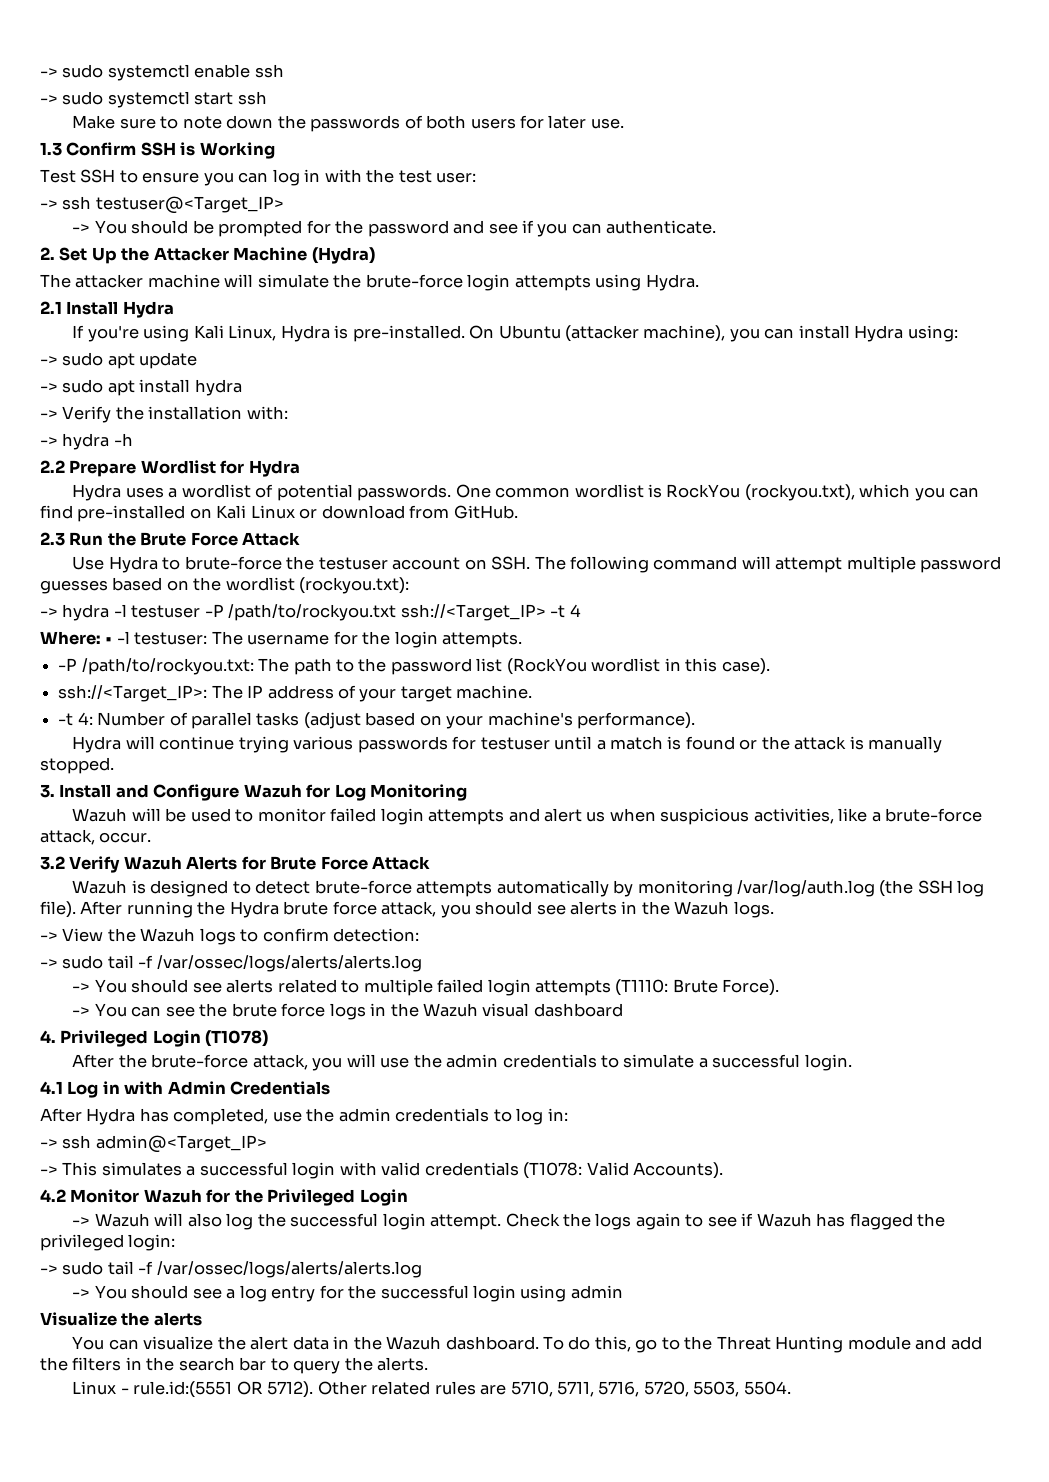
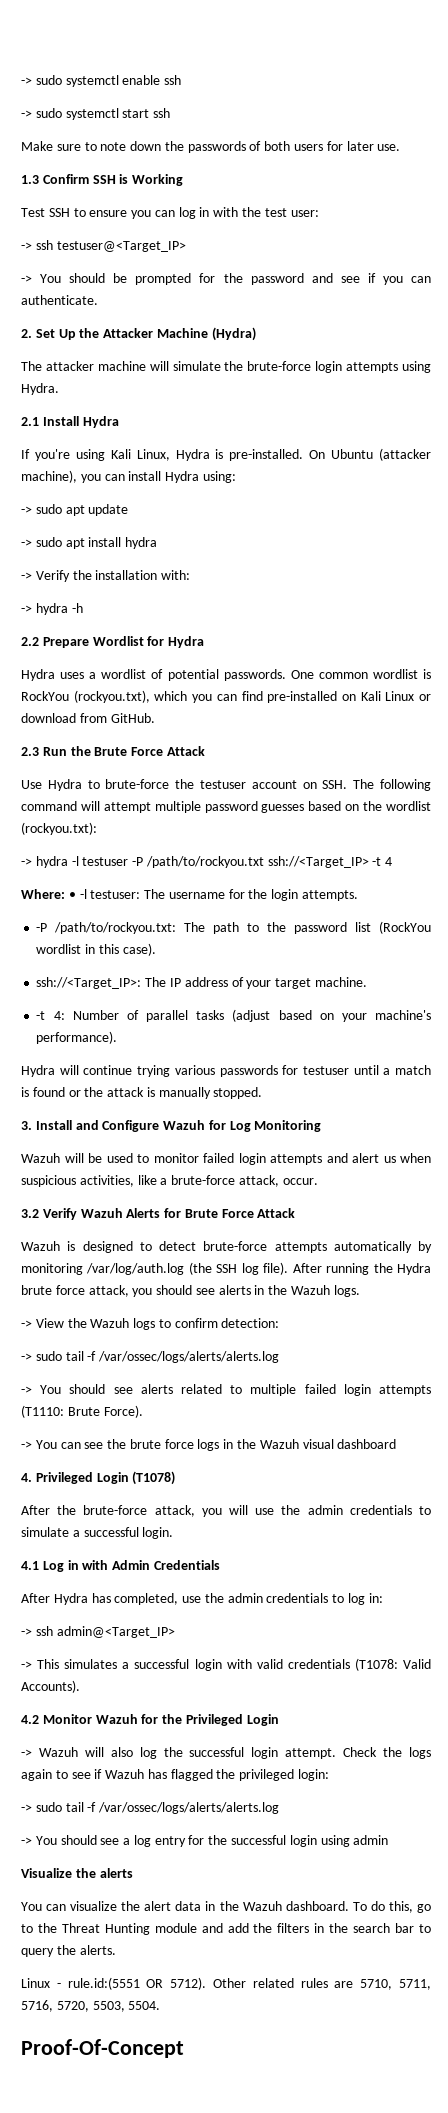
+ Proof-Of-Concept

